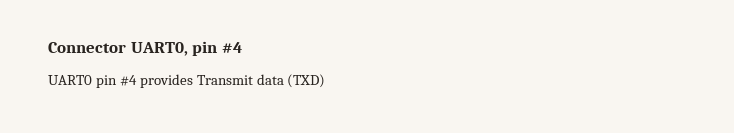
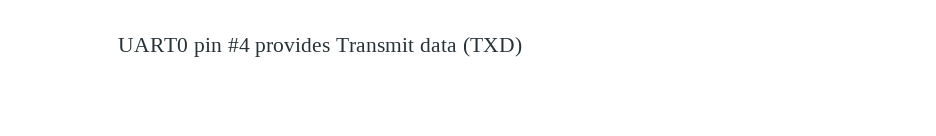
- Connector UART0, pin #4

